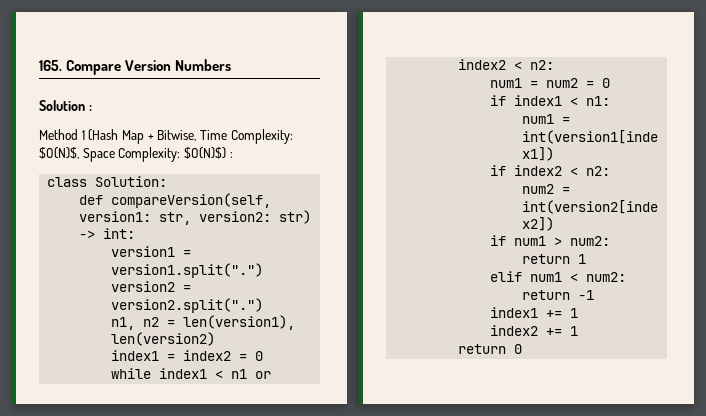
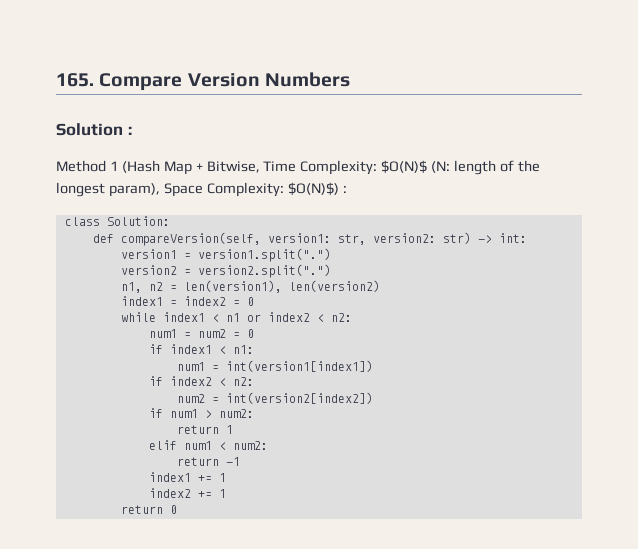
- Method 1 (Hash Map + Bitwise, Time Complexity: $O(N)$, Space Complexity: $O(N)$) :
+ Method 1 (Hash Map + Bitwise, Time Complexity: $O(N)$ (N: length of the longest param), Space Complexity: $O(N)$) :

